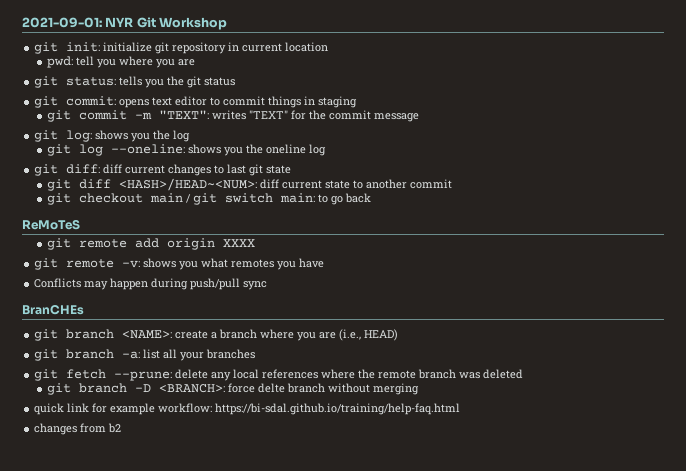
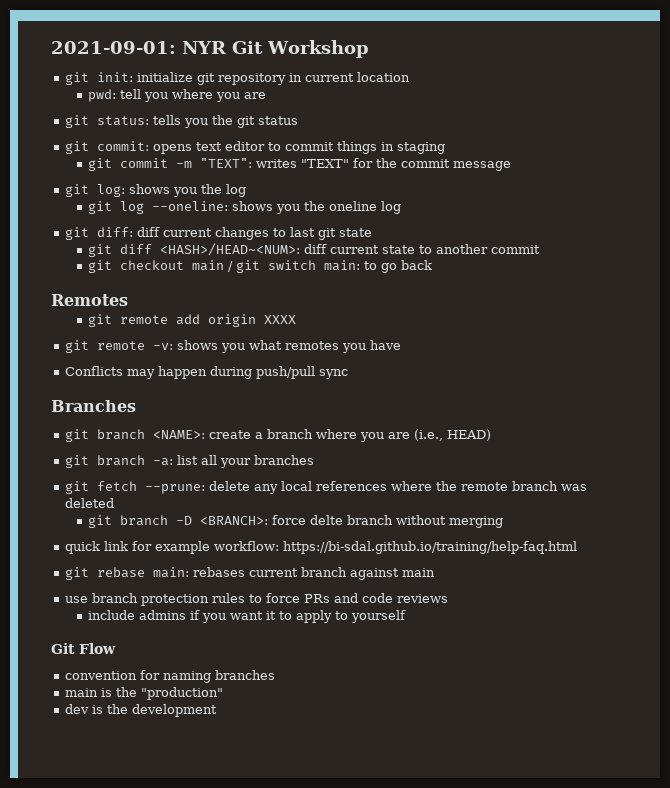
- ReMoTeS
+ Remotes
- BranCHEs
+ Branches
- changes from b2
+ git rebase main: rebases current branch against main
+ use branch protection rules to force PRs and code reviews
+ include admins if you want it to apply to yourself
+ Git Flow
+ convention for naming branches
+ main is the "production"
+ dev is the development

